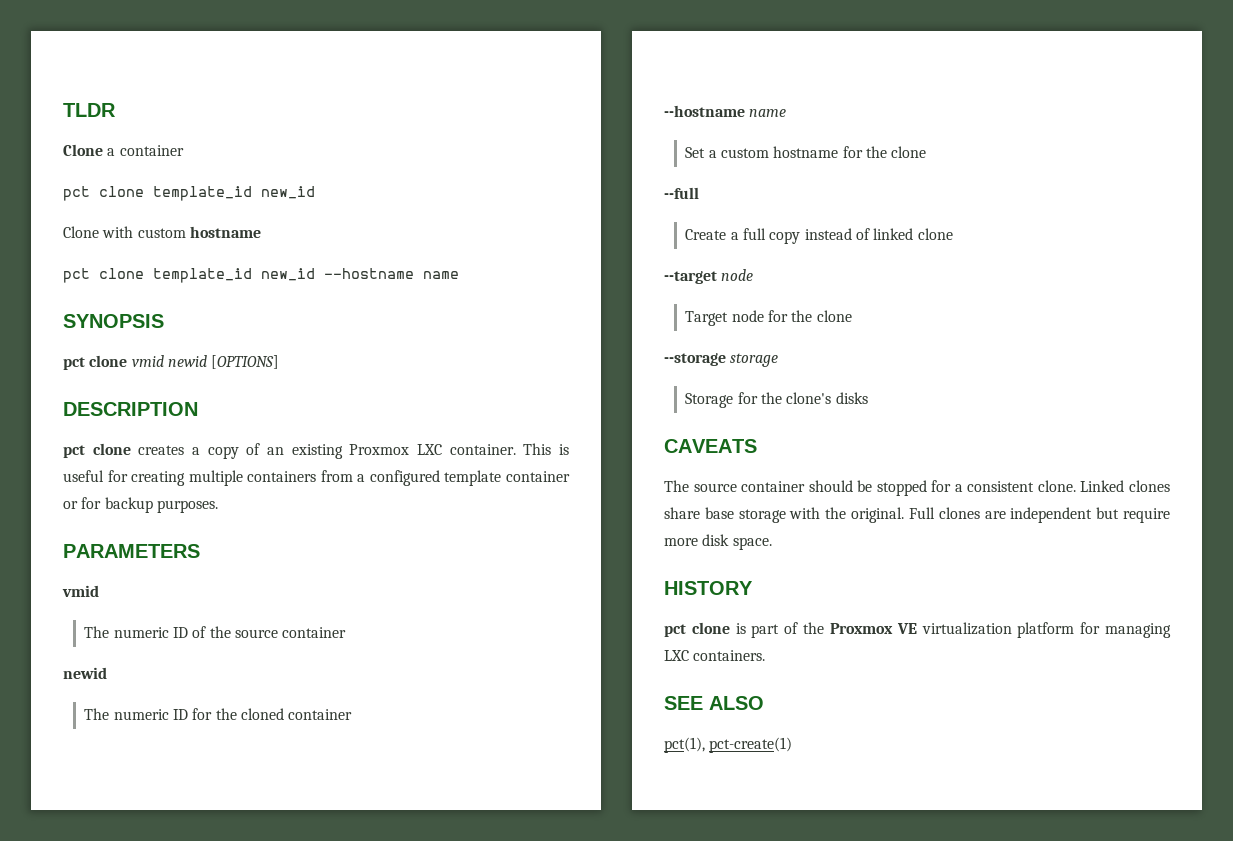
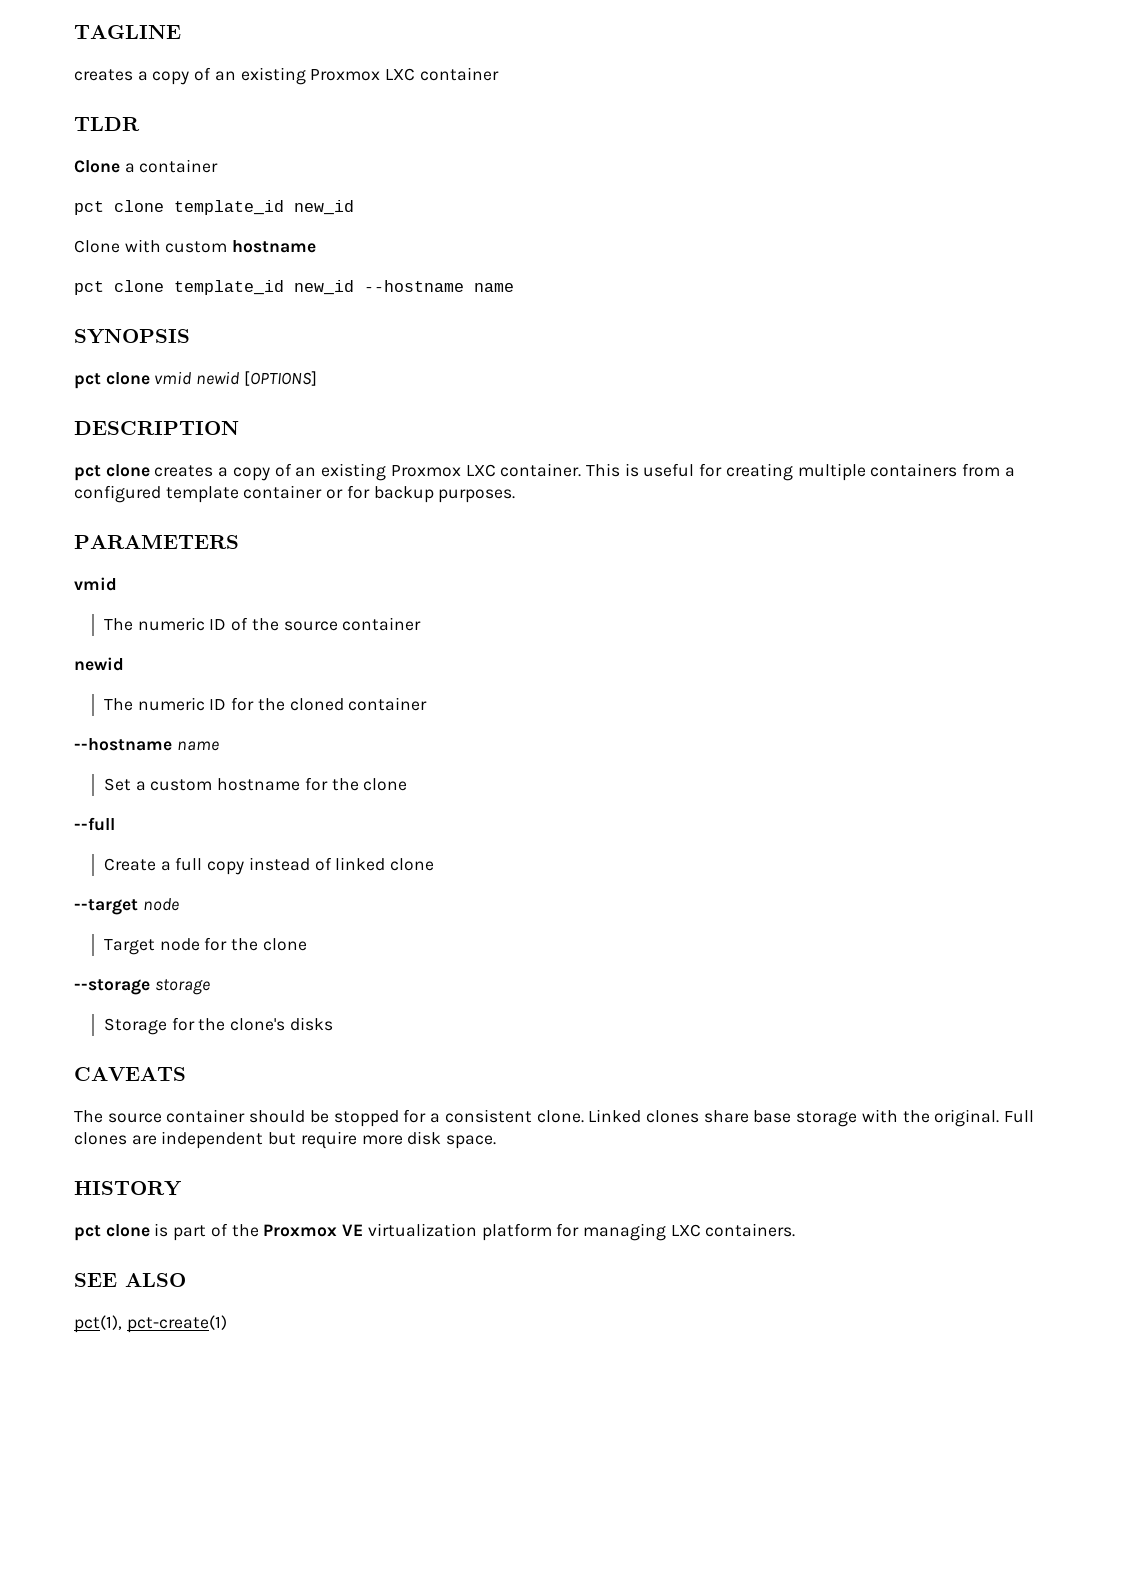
+ TAGLINE
+ creates a copy of an existing Proxmox LXC container

